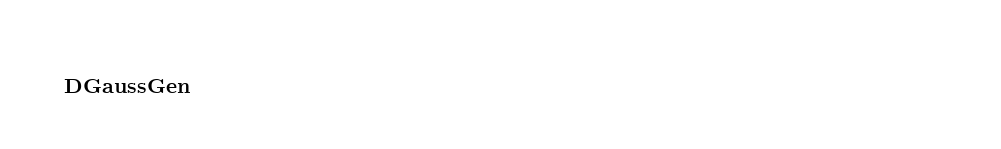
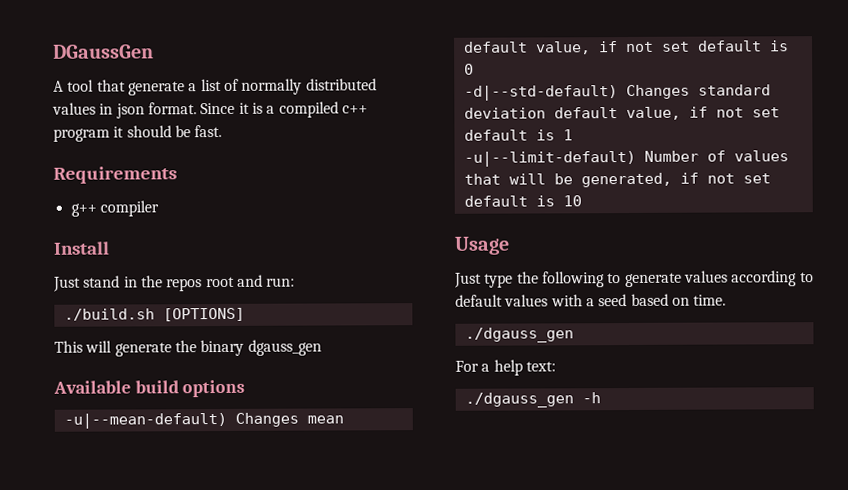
+ A tool that generate a list of normally distributed values in json format. Since it is a compiled c++ program it should be fast.
+ Requirements
+ g++ compiler
+ Install
+ Just stand in the repos root and run:
+ ./build.sh [OPTIONS]
+ This will generate the binary dgauss_gen
+ Available build options
+ -u|--mean-default) Changes mean default value, if not set default is 0
+ -d|--std-default) Changes standard deviation default value, if not set default is 1
+ -u|--limit-default) Number of values that will be generated, if not set default is 10
+ Usage
+ Just type the following to generate values according to default values with a seed based on time.
+ ./dgauss_gen
+ For a help text:
+ ./dgauss_gen -h

